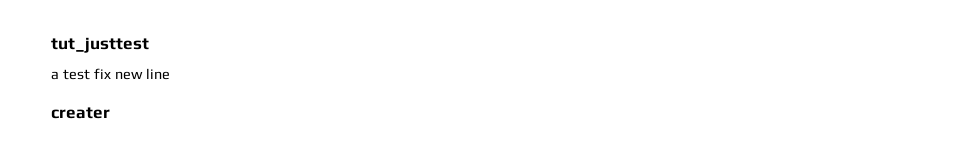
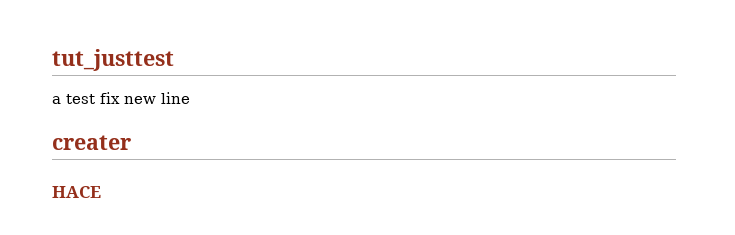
+ HACE

